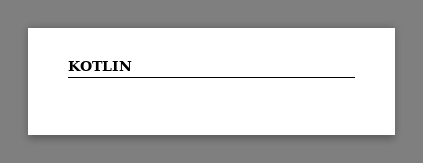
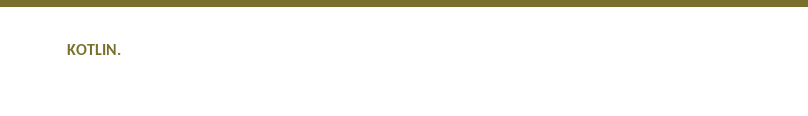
- KOTLIN
+ KOTLIN.

